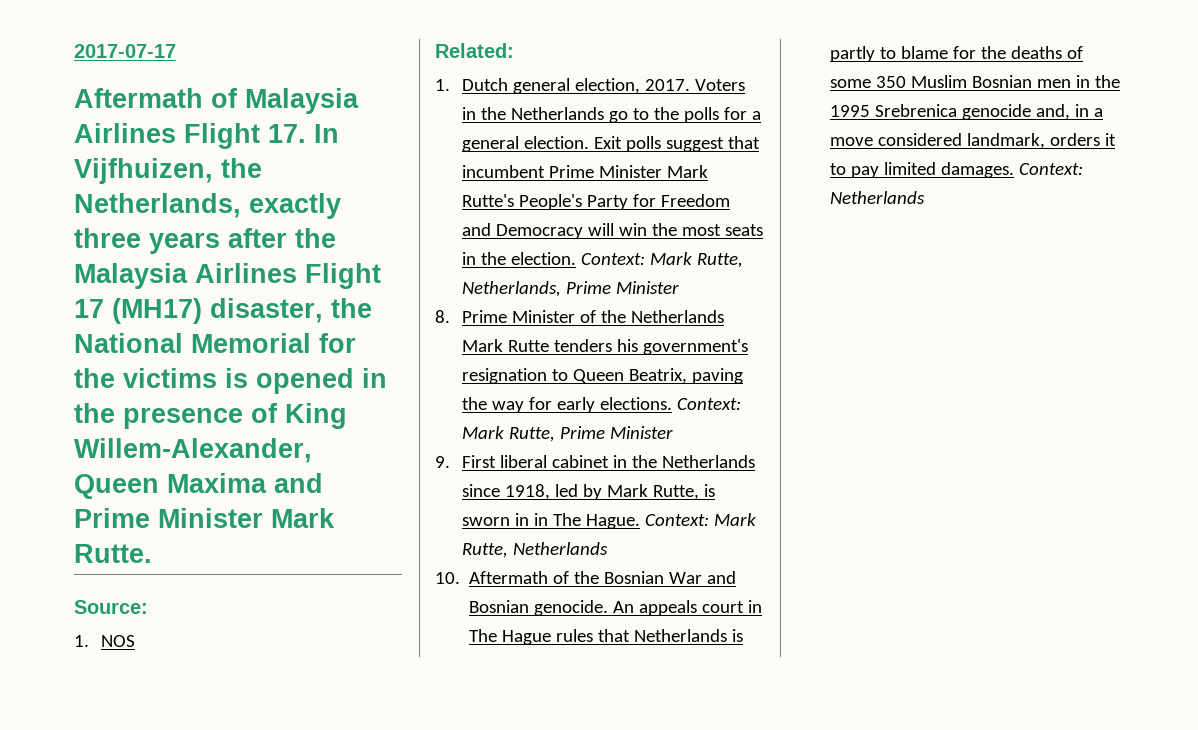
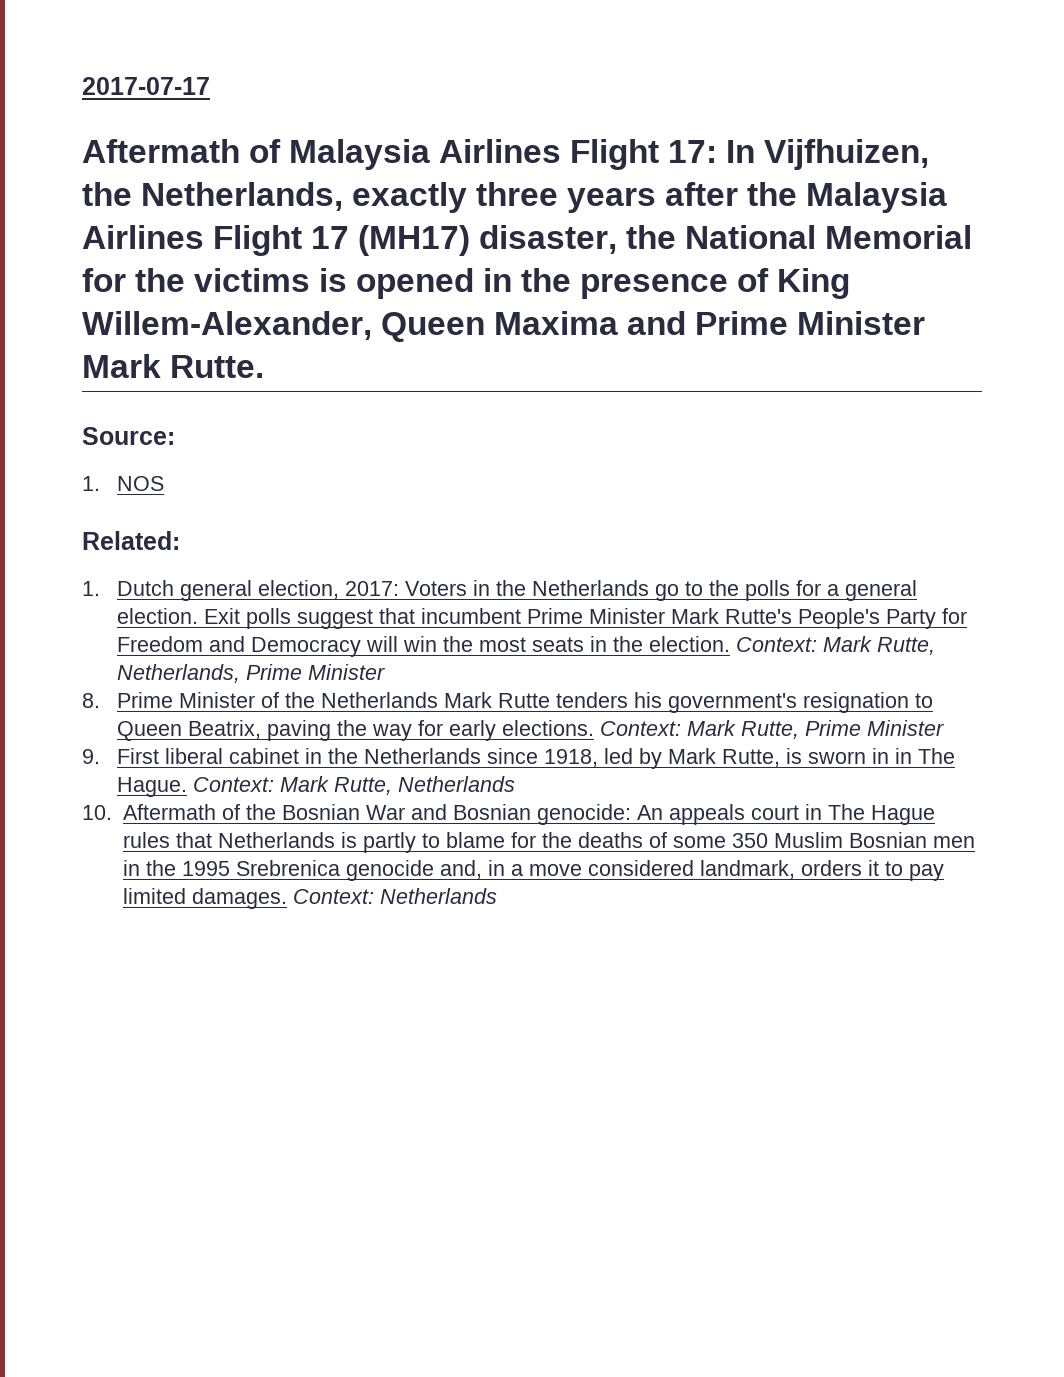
- Aftermath of Malaysia Airlines Flight 17. In Vijfhuizen, the Netherlands, exactly three years after the Malaysia Airlines Flight 17 (MH17) disaster, the National Memorial for the victims is opened in the presence of King Willem-Alexander, Queen Maxima and Prime Minister Mark Rutte.
+ Aftermath of Malaysia Airlines Flight 17: In Vijfhuizen, the Netherlands, exactly three years after the Malaysia Airlines Flight 17 (MH17) disaster, the National Memorial for the victims is opened in the presence of King Willem-Alexander, Queen Maxima and Prime Minister Mark Rutte.
- 1. Dutch general election, 2017. Voters in the Netherlands go to the polls for a general election.
+ 1. Dutch general election, 2017: Voters in the Netherlands go to the polls for a general election.
- 10. Aftermath of the Bosnian War and Bosnian genocide. An appeals court in The Hague rules that Netherlands is partly to blame for the deaths of some 350 Muslim Bosnian men in the 1995 Srebrenica genocide and, in a move considered landmark, orders it to pay limited damages.
+ 10. Aftermath of the Bosnian War and Bosnian genocide: An appeals court in The Hague rules that Netherlands is partly to blame for the deaths of some 350 Muslim Bosnian men in the 1995 Srebrenica genocide and, in a move considered landmark, orders it to pay limited damages.

